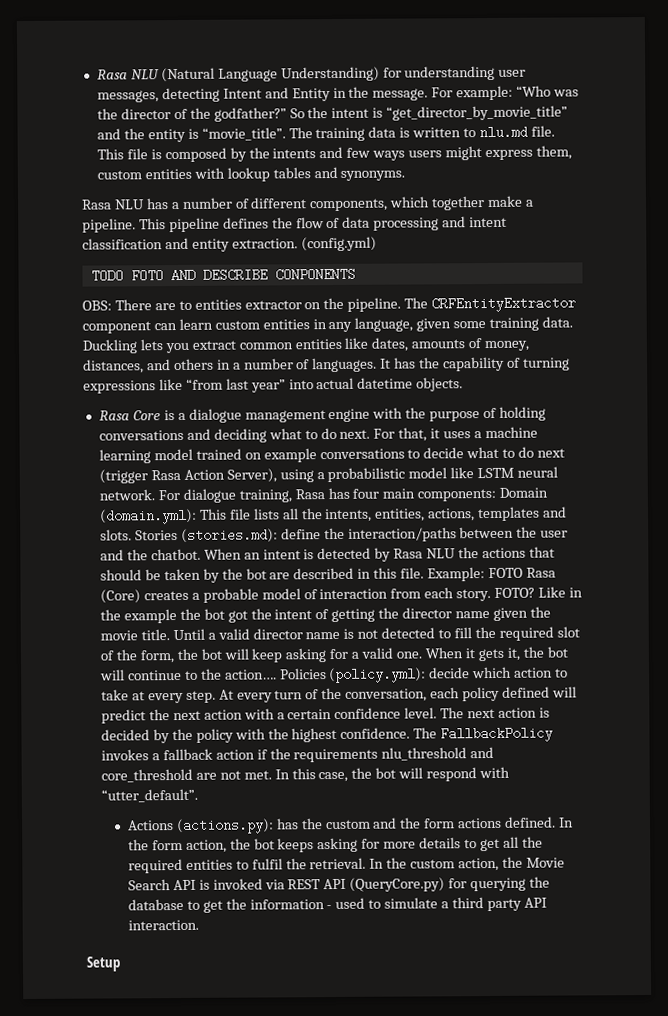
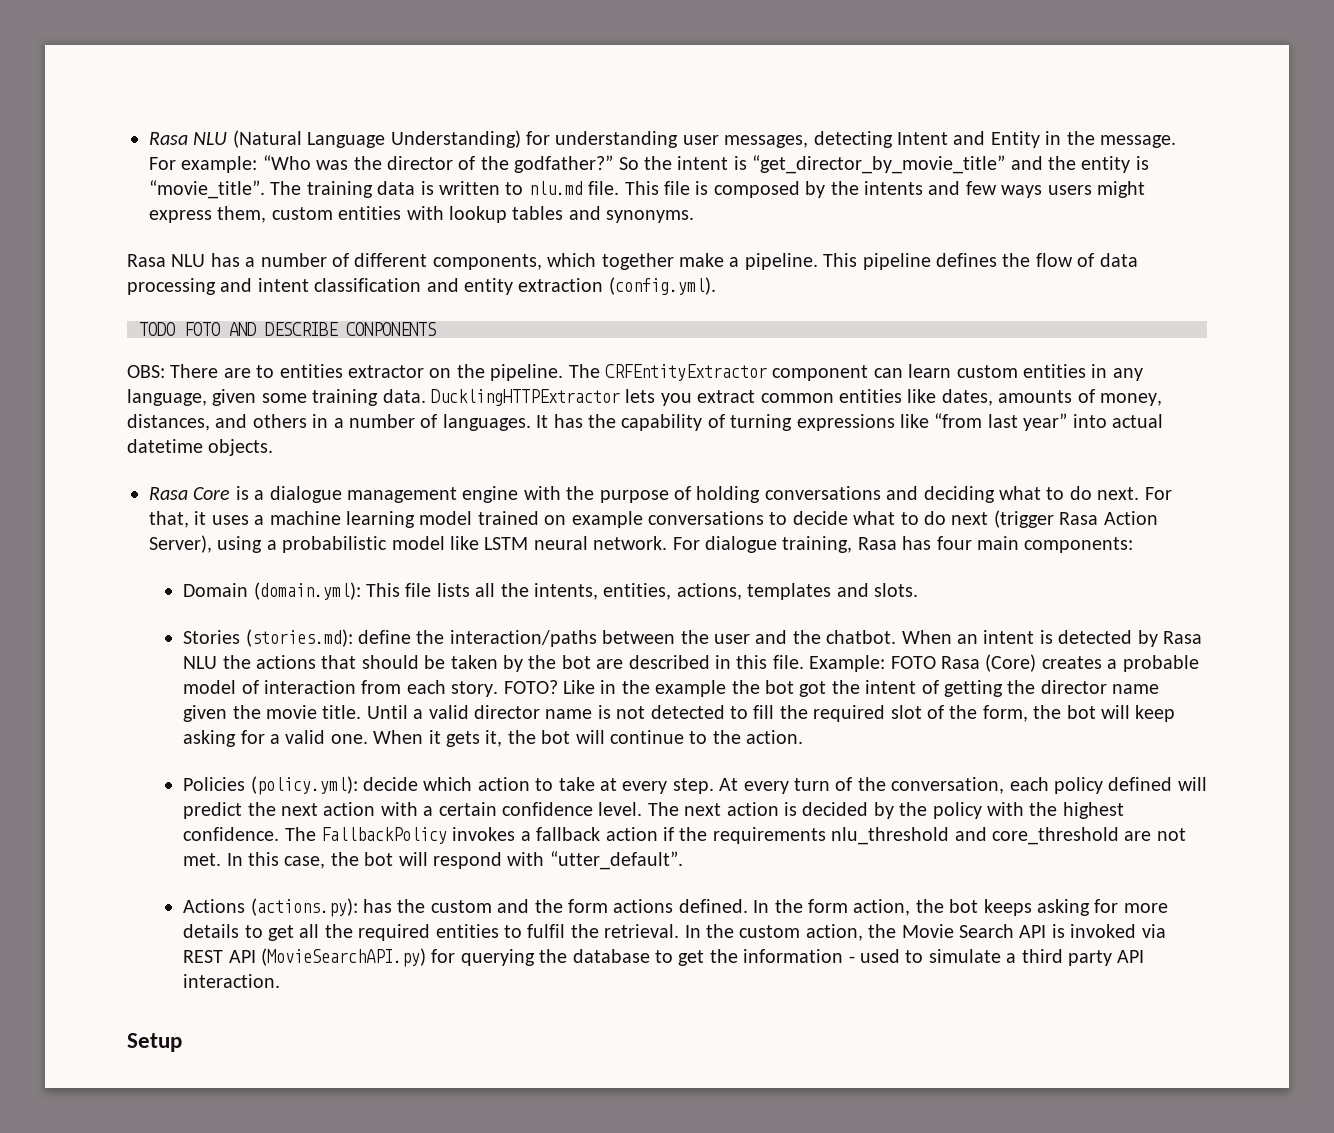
- This pipeline defines the flow of data processing and intent classification and entity extraction. (config.yml)
+ This pipeline defines the flow of data processing and intent classification and entity extraction (config.yml).
- Duckling lets you extract common entities like dates, amounts of money, distances, and others in a number of languages.
+ DucklingHTTPExtractor lets you extract common entities like dates, amounts of money, distances, and others in a number of languages.
- For dialogue training, Rasa has four main components: Domain (domain.yml): This file lists all the intents, entities, actions, templates and slots. Stories (stories.md): define the interaction/paths between the user and the chatbot.
+ For dialogue training, Rasa has four main components:
+ Domain (domain.yml): This file lists all the intents, entities, actions, templates and slots.
+ Stories (stories.md): define the interaction/paths between the user and the chatbot.
- When it gets it, the bot will continue to the action…. Policies (policy.yml): decide which action to take at every step.
+ When it gets it, the bot will continue to the action.
+ Policies (policy.yml): decide which action to take at every step.
- In the custom action, the Movie Search API is invoked via REST API (QueryCore.py) for querying the database to get the information - used to simulate a third party API interaction.
+ In the custom action, the Movie Search API is invoked via REST API (MovieSearchAPI.py) for querying the database to get the information - used to simulate a third party API interaction.

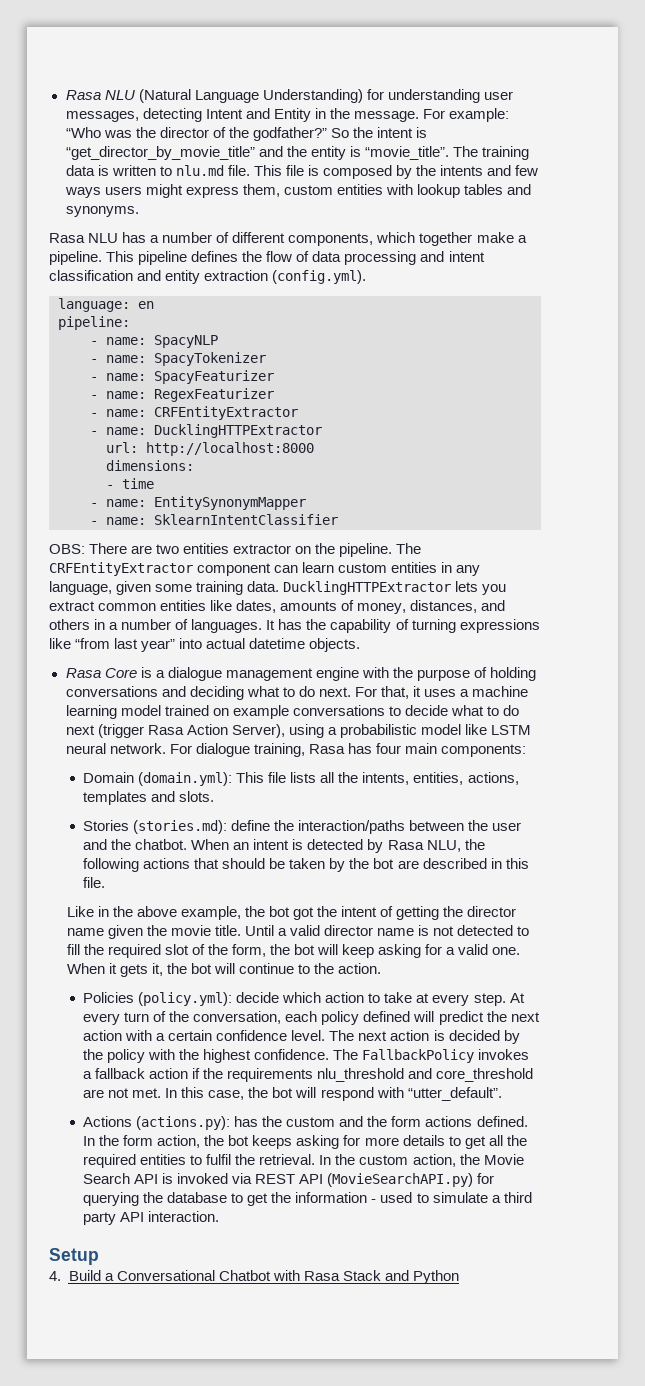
- TODO FOTO AND DESCRIBE CONPONENTS
+ language: en
+ pipeline:
+ - name: SpacyNLP
+ - name: SpacyTokenizer
+ - name: SpacyFeaturizer
+ - name: RegexFeaturizer
+ - name: CRFEntityExtractor
+ - name: DucklingHTTPExtractor
+ url: http://localhost:8000
+ dimensions:
+ - time
+ - name: EntitySynonymMapper
+ - name: SklearnIntentClassifier
- OBS: There are to entities extractor on the pipeline.
+ OBS: There are two entities extractor on the pipeline.
- When an intent is detected by Rasa NLU the actions that should be taken by the bot are described in this file. Example: FOTO Rasa (Core) creates a probable model of interaction from each story. FOTO? Like in the example the bot got the intent of getting the director name given the movie title.
+ When an intent is detected by Rasa NLU, the following actions that should be taken by the bot are described in this file.
+ Like in the above example, the bot got the intent of getting the director name given the movie title.
+ 4. Build a Conversational Chatbot with Rasa Stack and Python

